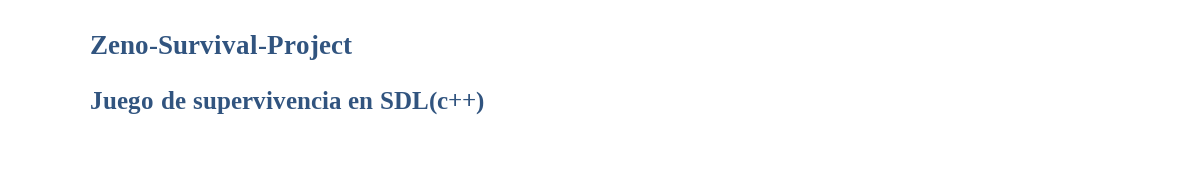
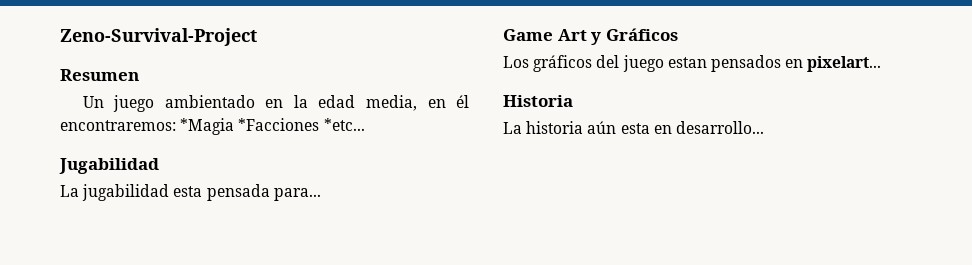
- Juego de supervivencia en SDL(c++)
+ Resumen
+ Un juego ambientado en la edad media, en él encontraremos: *Magia *Facciones *etc...
+ Jugabilidad
+ La jugabilidad esta pensada para...
+ Game Art y Gráficos
+ Los gráficos del juego estan pensados en pixelart...
+ Historia
+ La historia aún esta en desarrollo...

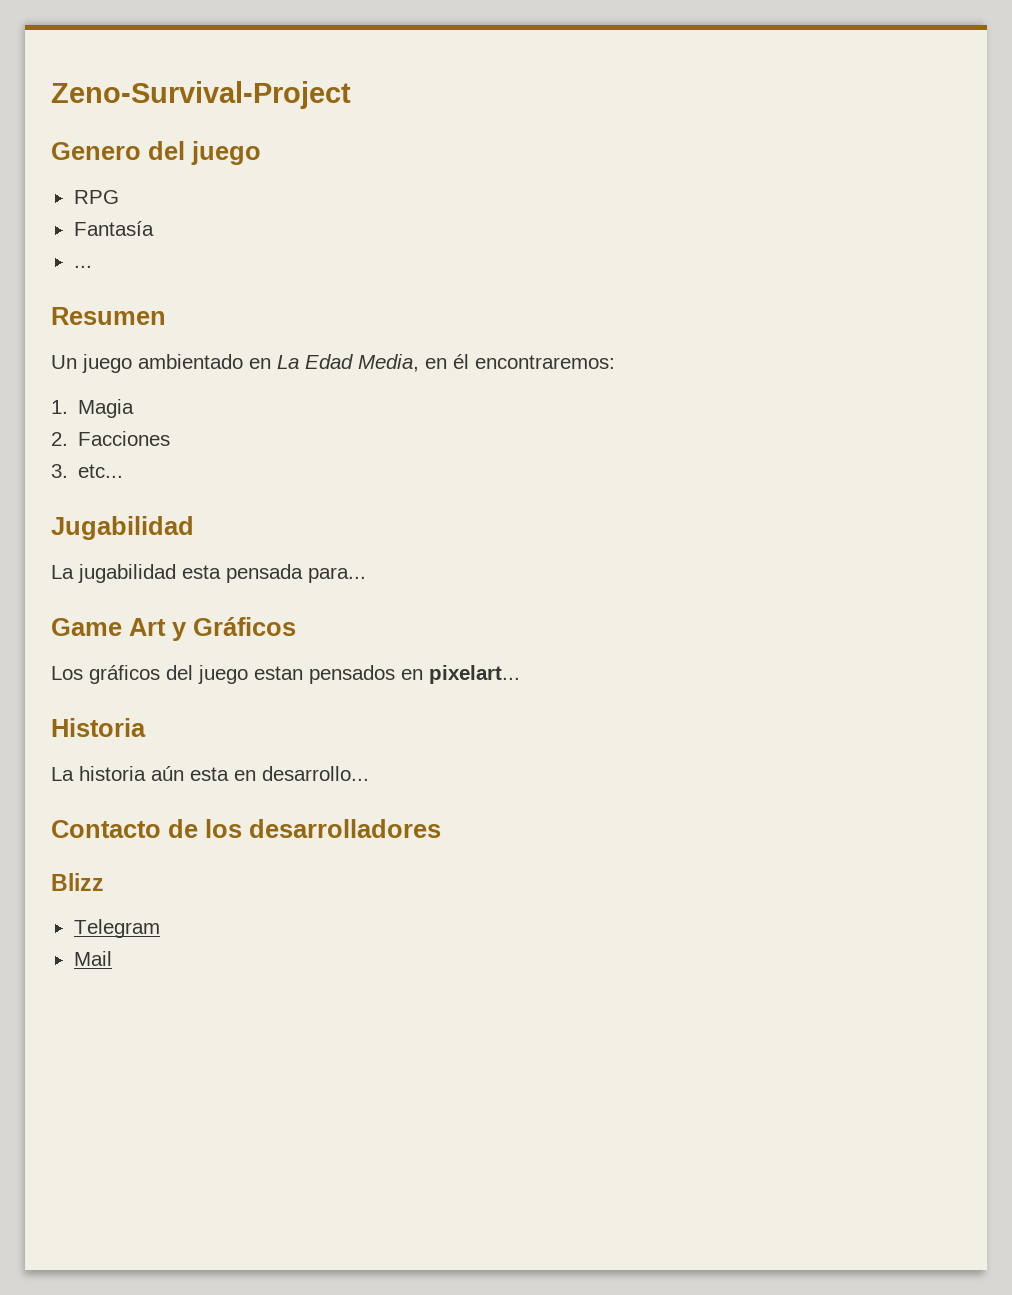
+ Genero del juego
+ RPG
+ Fantasía
+ ...
- Un juego ambientado en la edad media, en él encontraremos: *Magia *Facciones *etc...
+ Un juego ambientado en La Edad Media, en él encontraremos:
+ 1. Magia
+ 2. Facciones
+ 3. etc...
+ Contacto de los desarrolladores
+ Blizz
+ Telegram
+ Mail

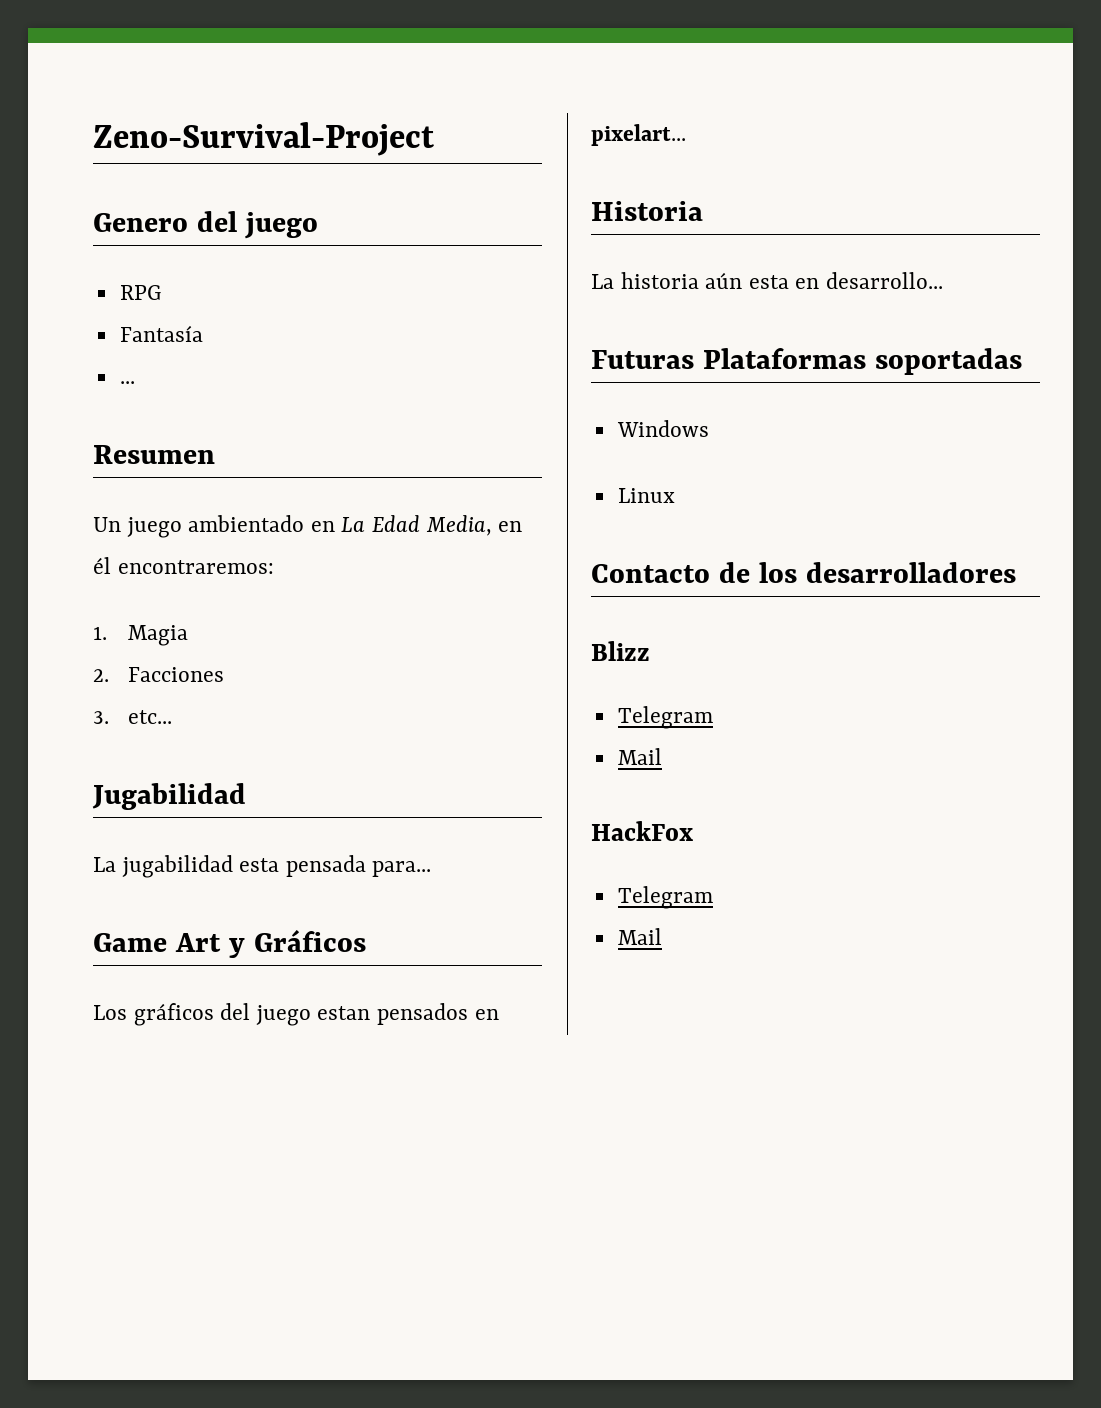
+ Futuras Plataformas soportadas
+ Windows
+ Linux
+ HackFox
+ Telegram
+ Mail

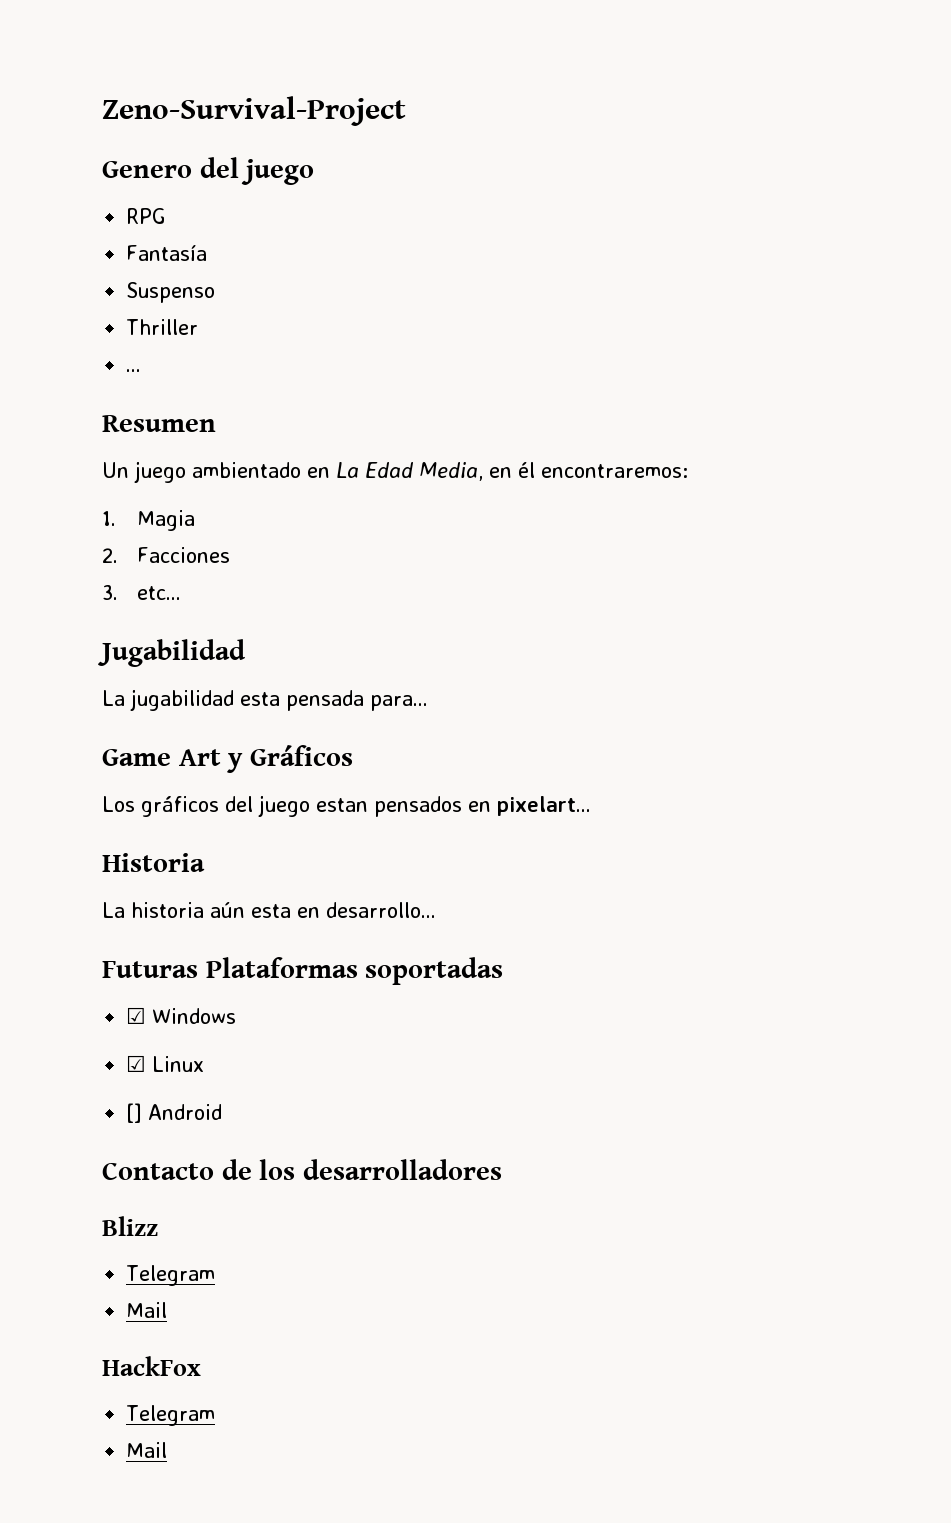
+ Suspenso
+ Thriller
- Windows
+ ☑ Windows
- Linux
+ ☑ Linux
+ [] Android

